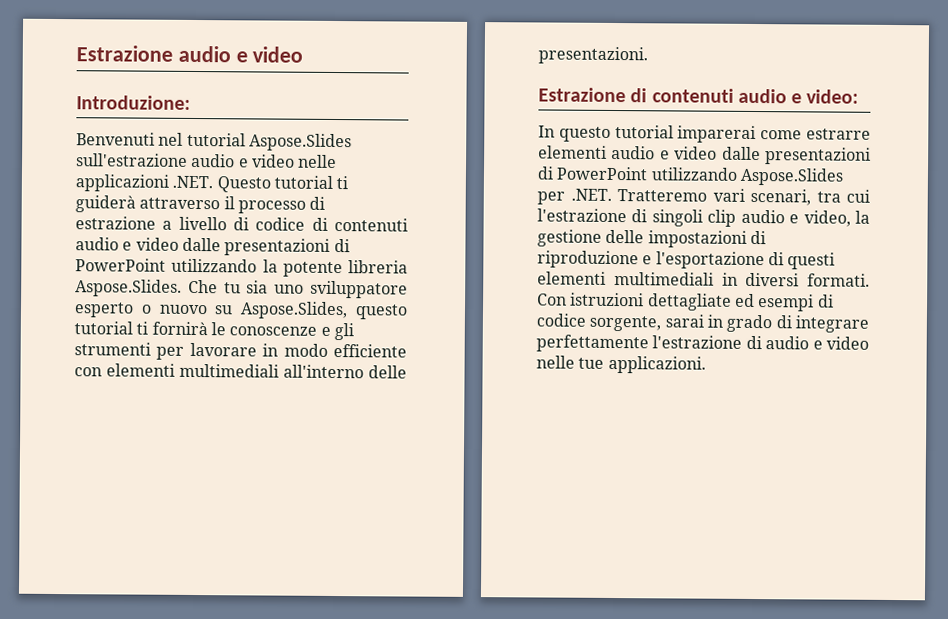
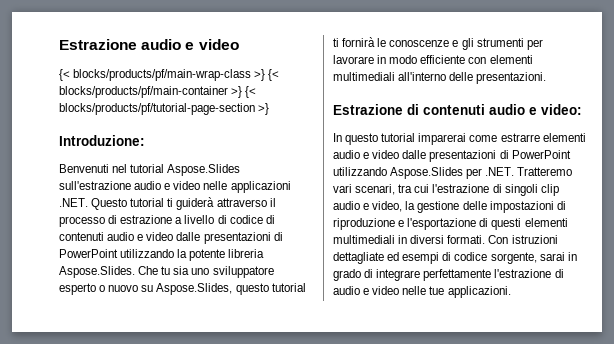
+ {< blocks/products/pf/main-wrap-class >} {< blocks/products/pf/main-container >} {< blocks/products/pf/tutorial-page-section >}

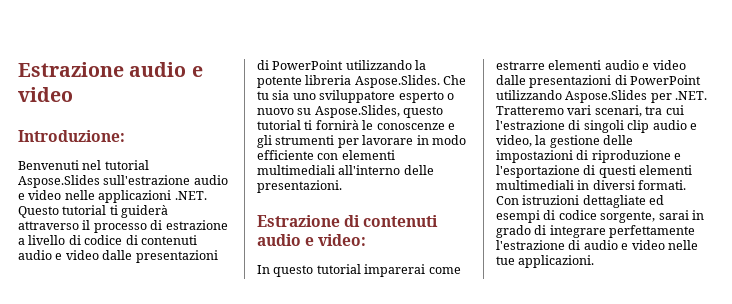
- {< blocks/products/pf/main-wrap-class >} {< blocks/products/pf/main-container >} {< blocks/products/pf/tutorial-page-section >}

